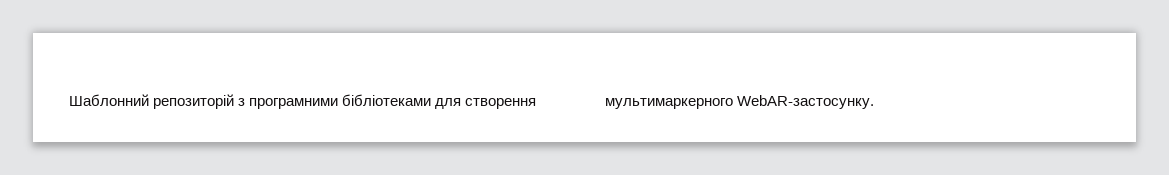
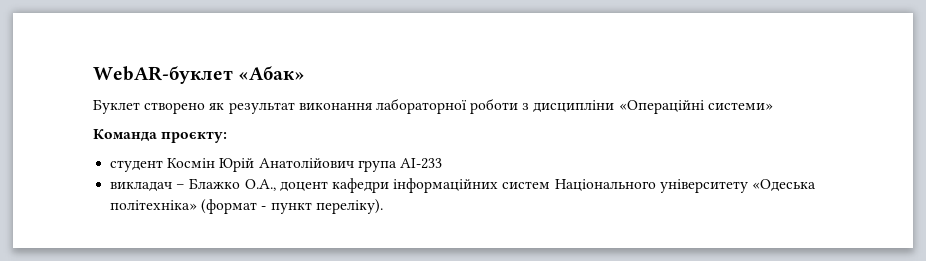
- Шаблонний репозиторій з програмними бібліотеками для створення мультимаркерного WebAR-застосунку.
+ WebAR-буклет «Абак»
+ Буклет створено як результат виконання лабораторної роботи з дисципліни «Операційні системи»
+ Команда проєкту:
+ студент Космін Юрій Анатолійович група АІ-233
+ викладач – Блажко О.А., доцент кафедри інформаційних систем Національного університету «Одеська політехніка» (формат - пункт переліку).

